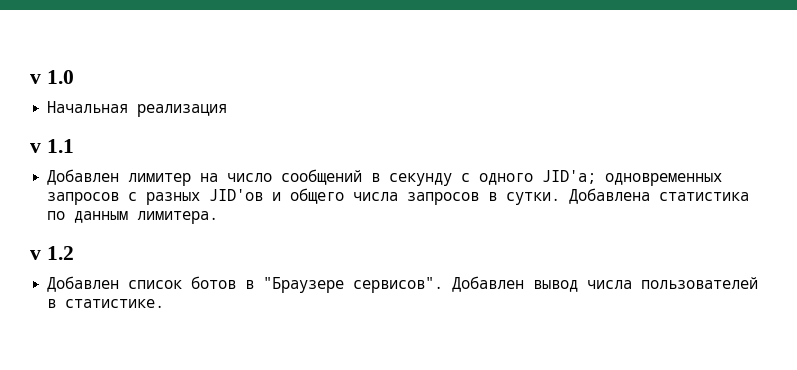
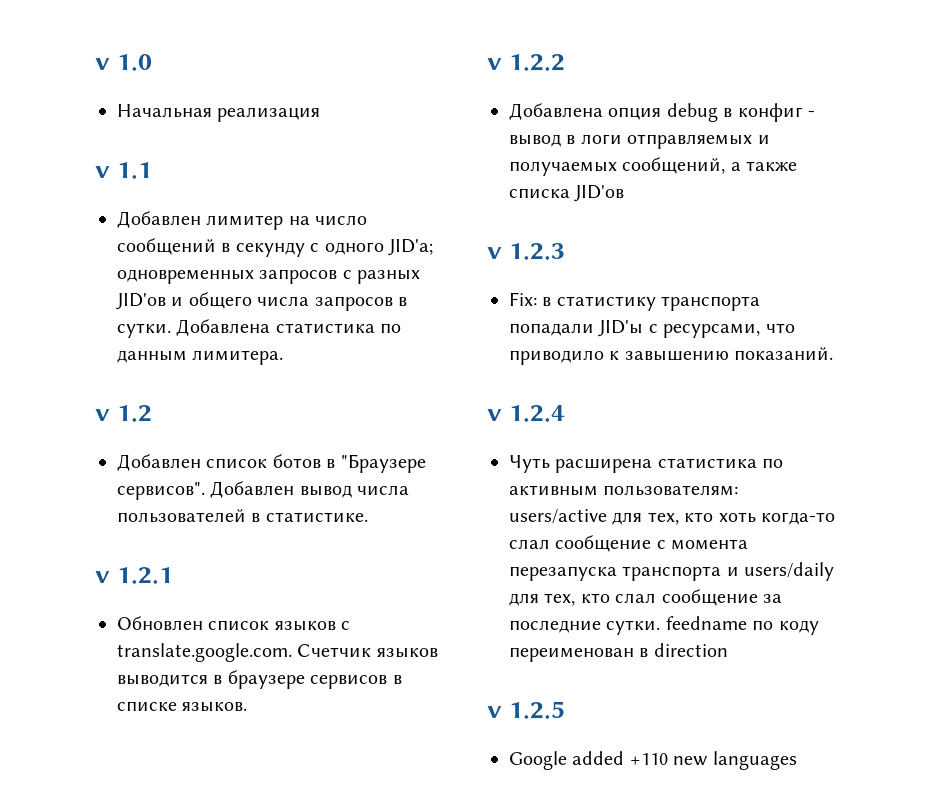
+ v 1.2.1
+ Обновлен список языков с translate.google.com. Счетчик языков выводится в браузере сервисов в списке языков.
+ v 1.2.2
+ Добавлена опция debug в конфиг - вывод в логи отправляемых и получаемых сообщений, а также списка JID'ов
+ v 1.2.3
+ Fix: в статистику транспорта попадали JID'ы с ресурсами, что приводило к завышению показаний.
+ v 1.2.4
+ Чуть расширена статистика по активным пользователям: users/active для тех, кто хоть когда-то слал сообщение с момента перезапуска транспорта и users/daily для тех, кто слал сообщение за последние сутки. feedname по коду переименован в direction
+ v 1.2.5
+ Google added +110 new languages

